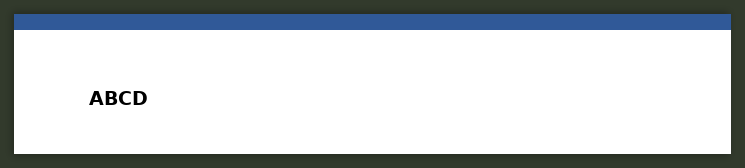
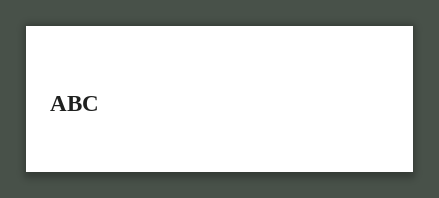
- ABCD
+ ABC

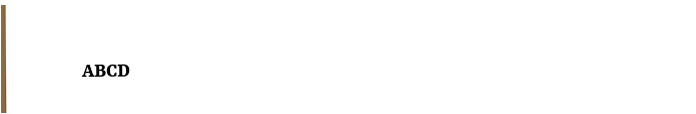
- ABC
+ ABCD

